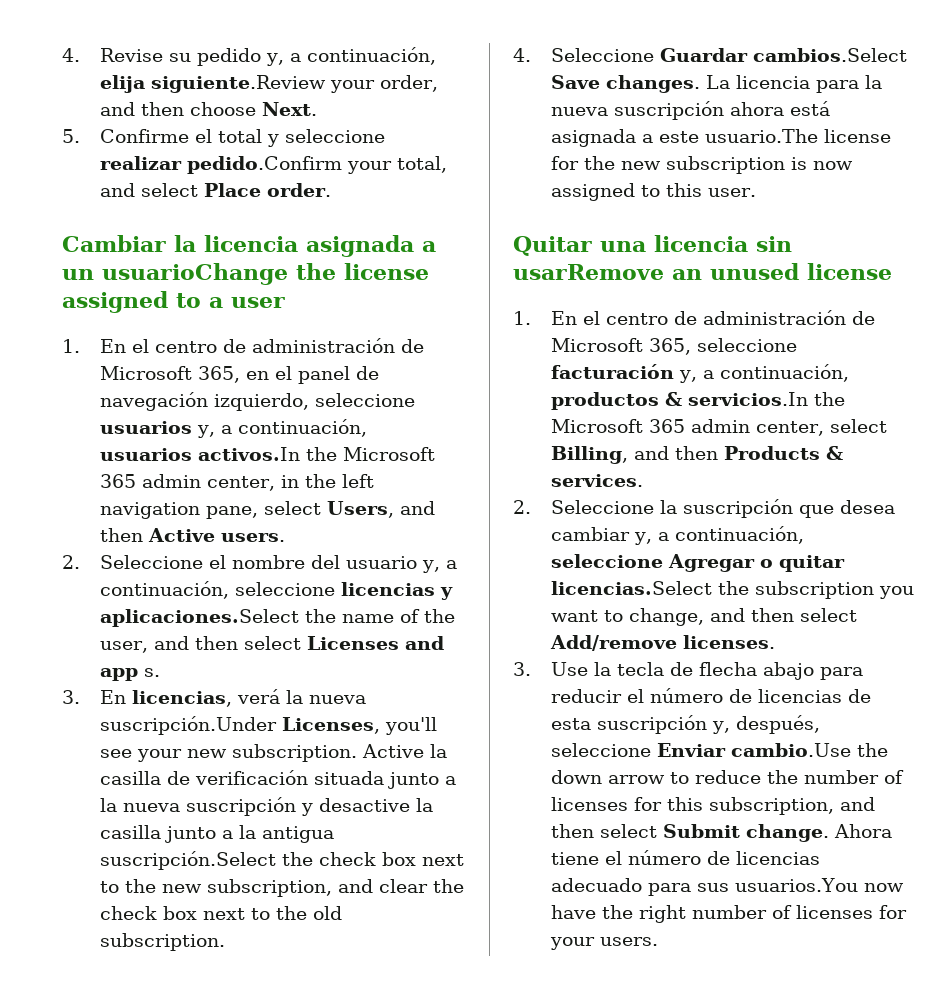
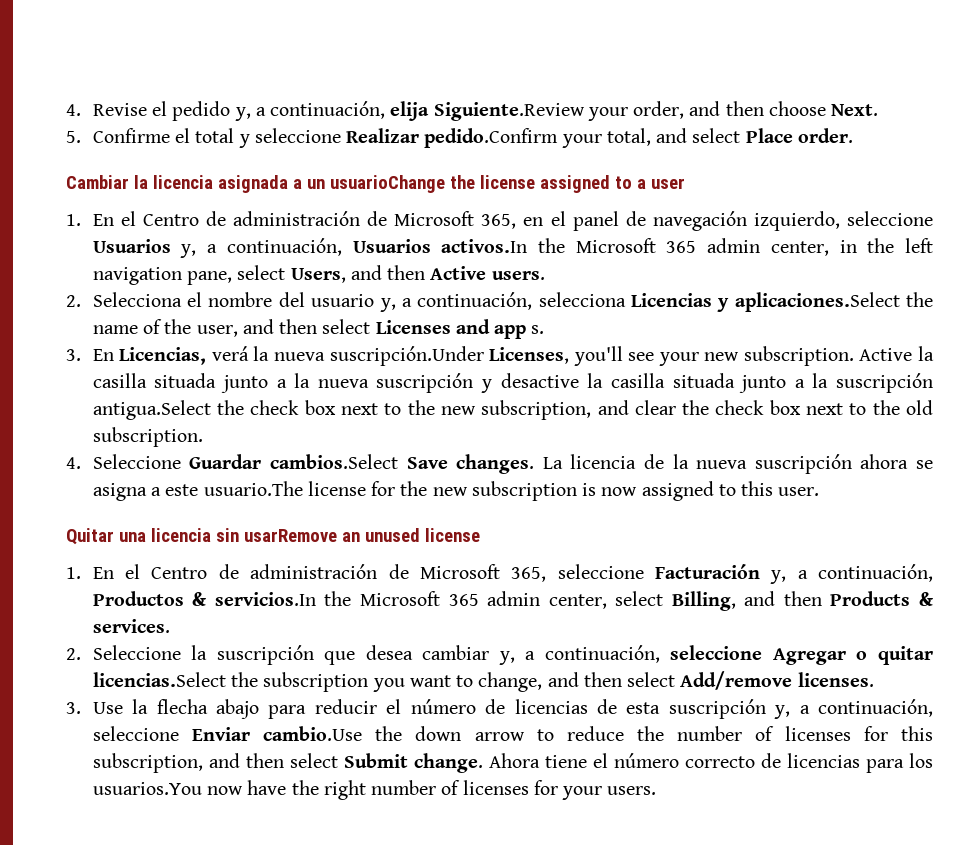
- 4. Revise su pedido y, a continuación, elija siguiente.Review your order, and then choose Next.
+ 4. Revise el pedido y, a continuación, elija Siguiente.Review your order, and then choose Next.
- 5. Confirme el total y seleccione realizar pedido.Confirm your total, and select Place order.
+ 5. Confirme el total y seleccione Realizar pedido.Confirm your total, and select Place order.
- 1. En el centro de administración de Microsoft 365, en el panel de navegación izquierdo, seleccione usuarios y, a continuación, usuarios activos.In the Microsoft 365 admin center, in the left navigation pane, select Users, and then Active users.
+ 1. En el Centro de administración de Microsoft 365, en el panel de navegación izquierdo, seleccione Usuarios y, a continuación, Usuarios activos.In the Microsoft 365 admin center, in the left navigation pane, select Users, and then Active users.
- 2. Seleccione el nombre del usuario y, a continuación, seleccione licencias y aplicaciones.Select the name of the user, and then select Licenses and app s.
+ 2. Selecciona el nombre del usuario y, a continuación, selecciona Licencias y aplicaciones.Select the name of the user, and then select Licenses and app s.
- 3. En licencias, verá la nueva suscripción.Under Licenses, you'll see your new subscription.
+ 3. En Licencias, verá la nueva suscripción.Under Licenses, you'll see your new subscription.
- Active la casilla de verificación situada junto a la nueva suscripción y desactive la casilla junto a la antigua suscripción.Select the check box next to the new subscription, and clear the check box next to the old subscription.
+ Active la casilla situada junto a la nueva suscripción y desactive la casilla situada junto a la suscripción antigua.Select the check box next to the new subscription, and clear the check box next to the old subscription.
- La licencia para la nueva suscripción ahora está asignada a este usuario.The license for the new subscription is now assigned to this user.
+ La licencia de la nueva suscripción ahora se asigna a este usuario.The license for the new subscription is now assigned to this user.
- 1. En el centro de administración de Microsoft 365, seleccione facturación y, a continuación, productos & servicios.In the Microsoft 365 admin center, select Billing, and then Products & services.
+ 1. En el Centro de administración de Microsoft 365, seleccione Facturación y, a continuación, Productos & servicios.In the Microsoft 365 admin center, select Billing, and then Products & services.
- 3. Use la tecla de flecha abajo para reducir el número de licencias de esta suscripción y, después, seleccione Enviar cambio.Use the down arrow to reduce the number of licenses for this subscription, and then select Submit change.
+ 3. Use la flecha abajo para reducir el número de licencias de esta suscripción y, a continuación, seleccione Enviar cambio.Use the down arrow to reduce the number of licenses for this subscription, and then select Submit change.
- Ahora tiene el número de licencias adecuado para sus usuarios.You now have the right number of licenses for your users.
+ Ahora tiene el número correcto de licencias para los usuarios.You now have the right number of licenses for your users.

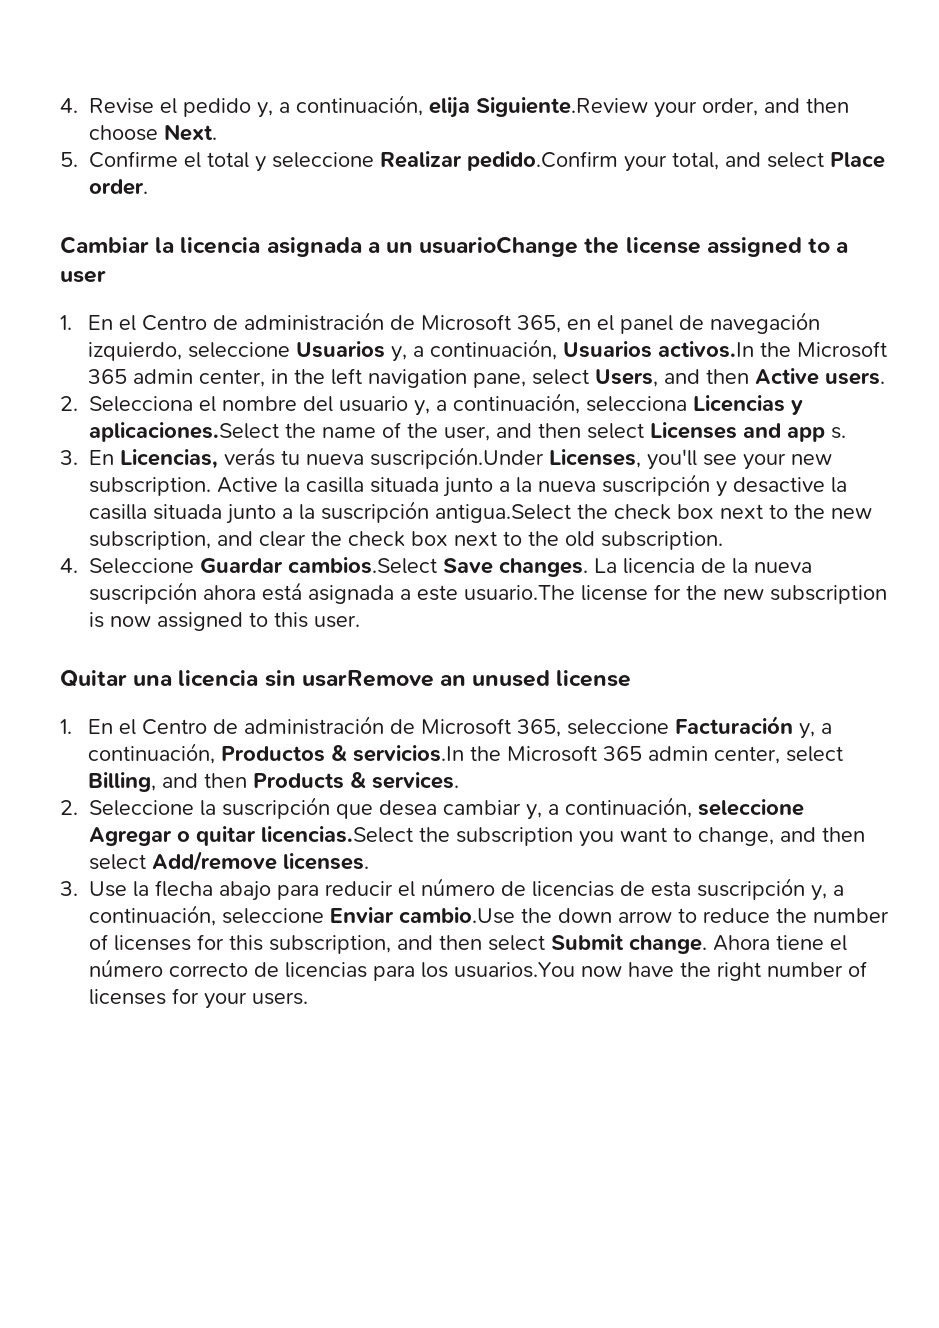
- 3. En Licencias, verá la nueva suscripción.Under Licenses, you'll see your new subscription.
+ 3. En Licencias, verás tu nueva suscripción.Under Licenses, you'll see your new subscription.
- La licencia de la nueva suscripción ahora se asigna a este usuario.The license for the new subscription is now assigned to this user.
+ La licencia de la nueva suscripción ahora está asignada a este usuario.The license for the new subscription is now assigned to this user.

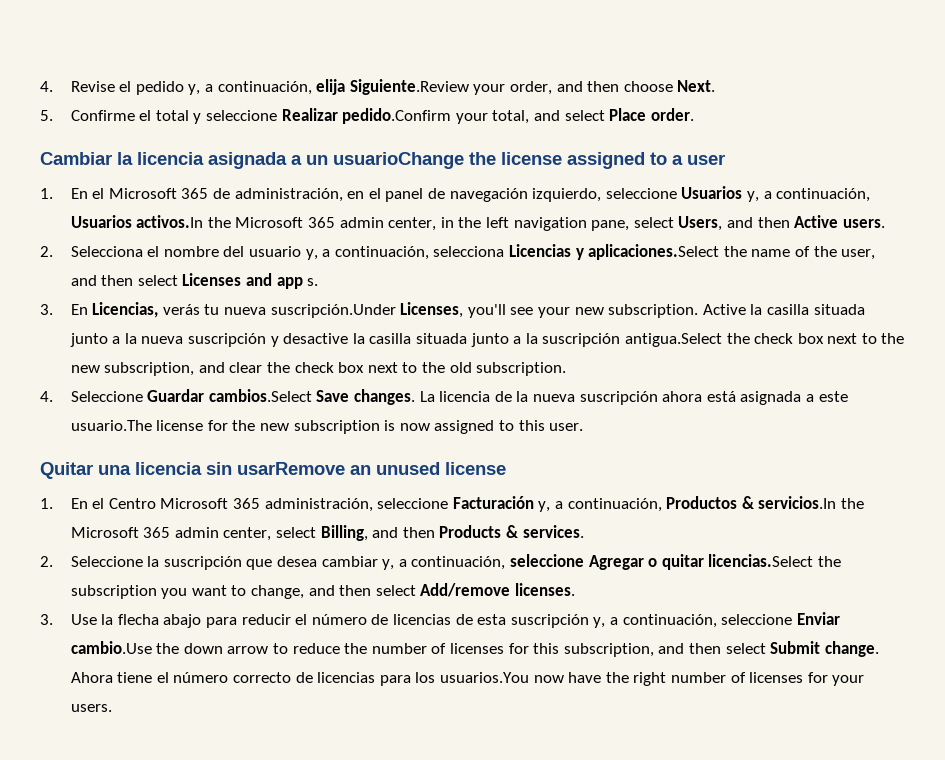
- 1. En el Centro de administración de Microsoft 365, en el panel de navegación izquierdo, seleccione Usuarios y, a continuación, Usuarios activos.In the Microsoft 365 admin center, in the left navigation pane, select Users, and then Active users.
+ 1. En el Microsoft 365 de administración, en el panel de navegación izquierdo, seleccione Usuarios y, a continuación, Usuarios activos.In the Microsoft 365 admin center, in the left navigation pane, select Users, and then Active users.
- 1. En el Centro de administración de Microsoft 365, seleccione Facturación y, a continuación, Productos & servicios.In the Microsoft 365 admin center, select Billing, and then Products & services.
+ 1. En el Centro Microsoft 365 administración, seleccione Facturación y, a continuación, Productos & servicios.In the Microsoft 365 admin center, select Billing, and then Products & services.

